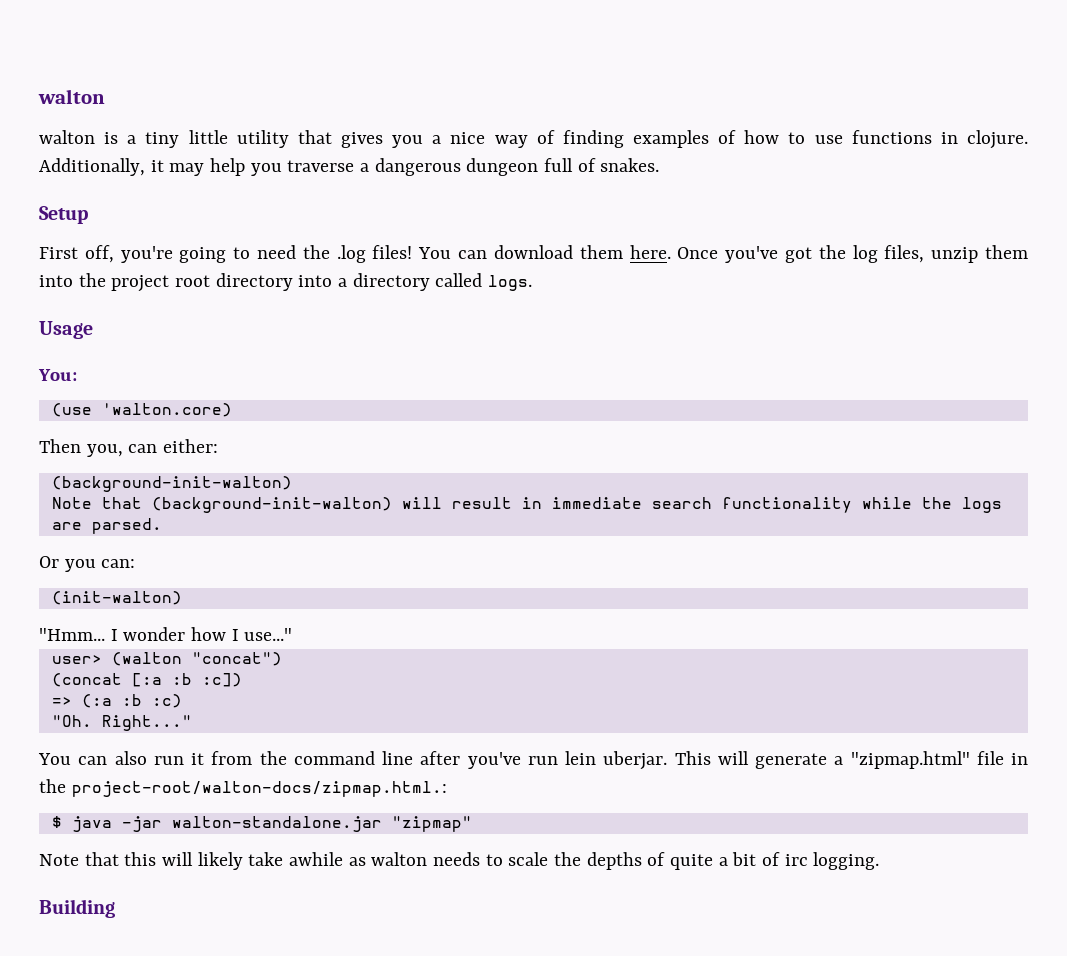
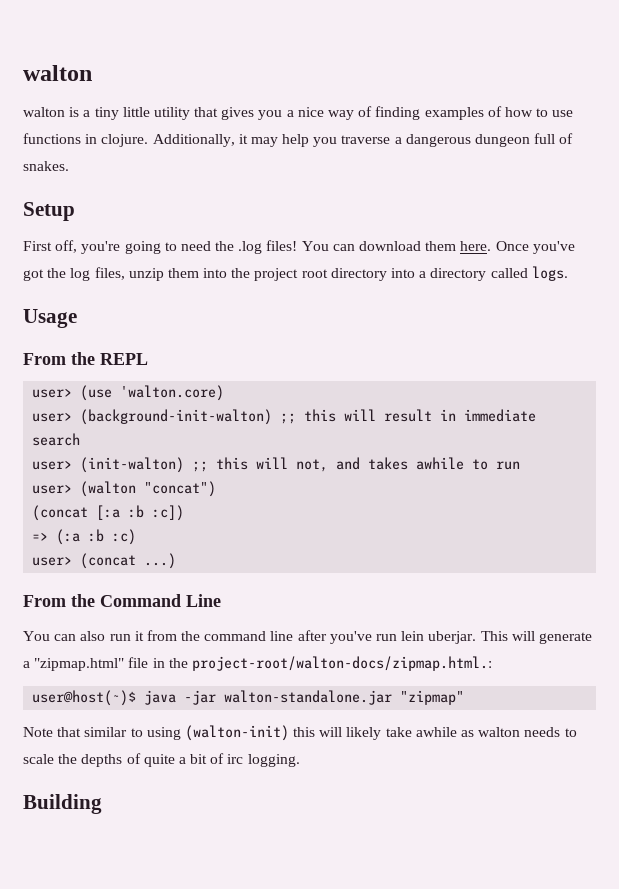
- You:
- (use 'walton.core)
- Then you, can either:
- (background-init-walton)
- Note that (background-init-walton) will result in immediate search functionality while the logs are parsed.
- Or you can:
- (init-walton)
- "Hmm... I wonder how I use..."
+ From the REPL
+ user> (use 'walton.core)
+ user> (background-init-walton) ;; this will result in immediate search
+ user> (init-walton) ;; this will not, and takes awhile to run
- "Oh. Right..."
+ user> (concat ...)
+ From the Command Line
- $ java -jar walton-standalone.jar "zipmap"
+ user@host(~)$ java -jar walton-standalone.jar "zipmap"
- Note that this will likely take awhile as walton needs to scale the depths of quite a bit of irc logging.
+ Note that similar to using (walton-init) this will likely take awhile as walton needs to scale the depths of quite a bit of irc logging.

